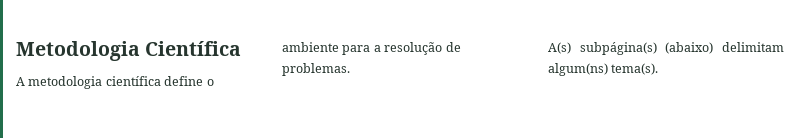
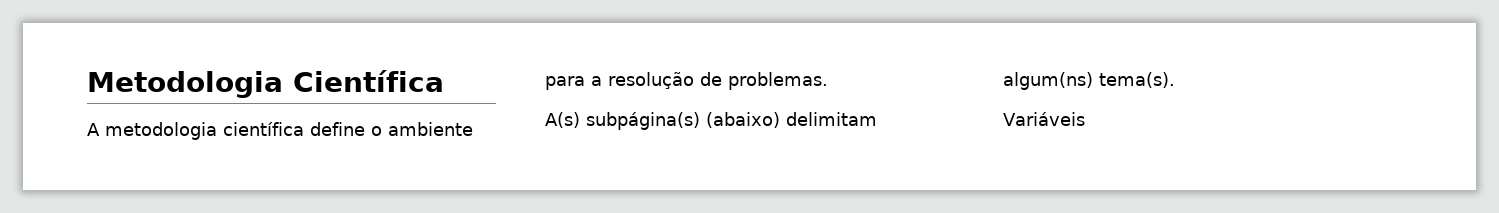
+ Variáveis

